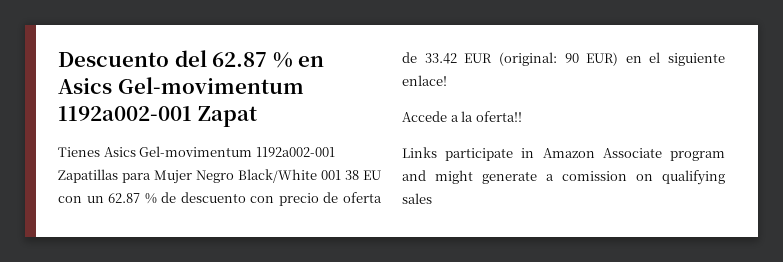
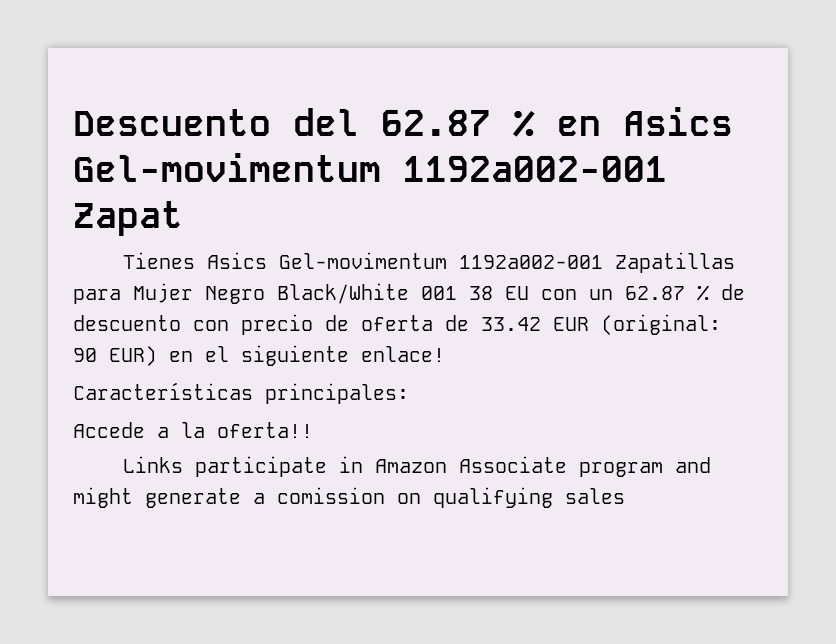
+ Características principales:

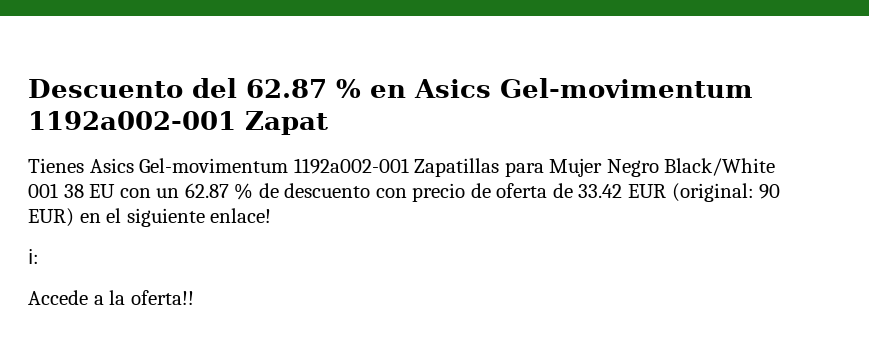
- Características principales:
+ ℹ:
- Links participate in Amazon Associate program and might generate a comission on qualifying sales

